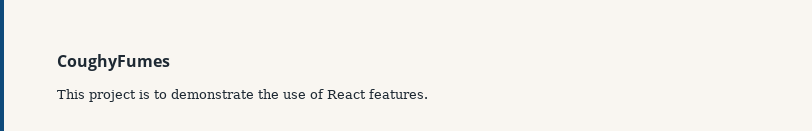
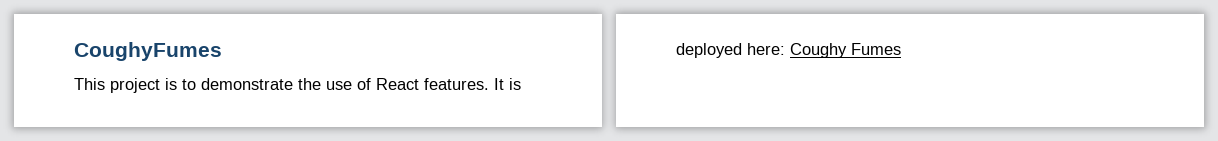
+ It is deployed here: Coughy Fumes

